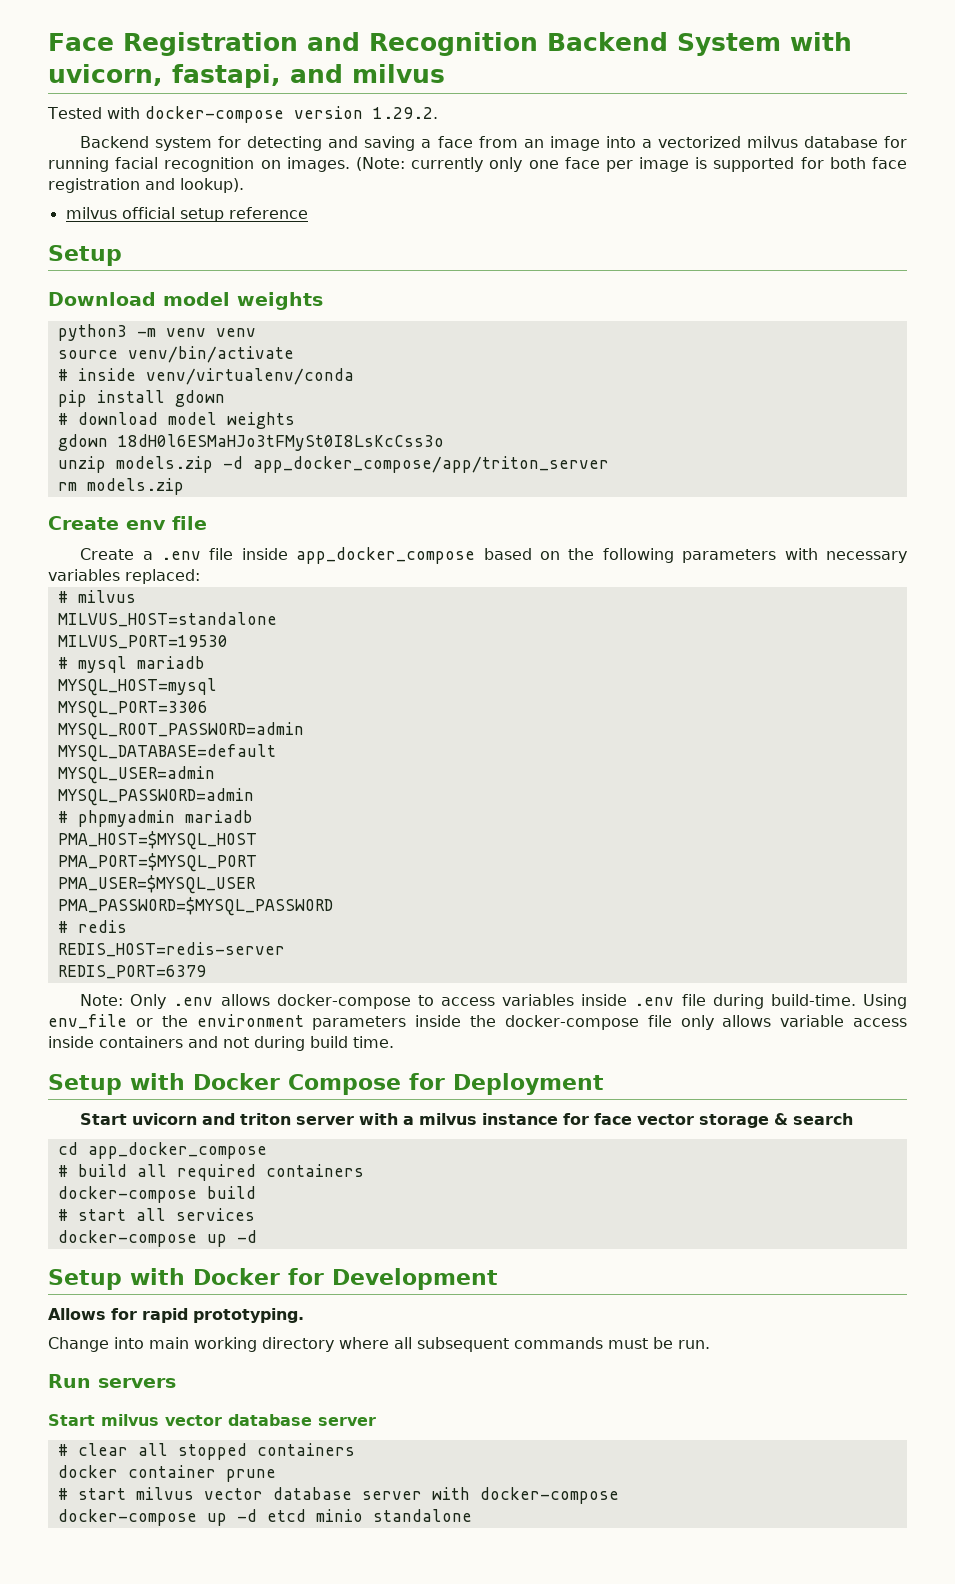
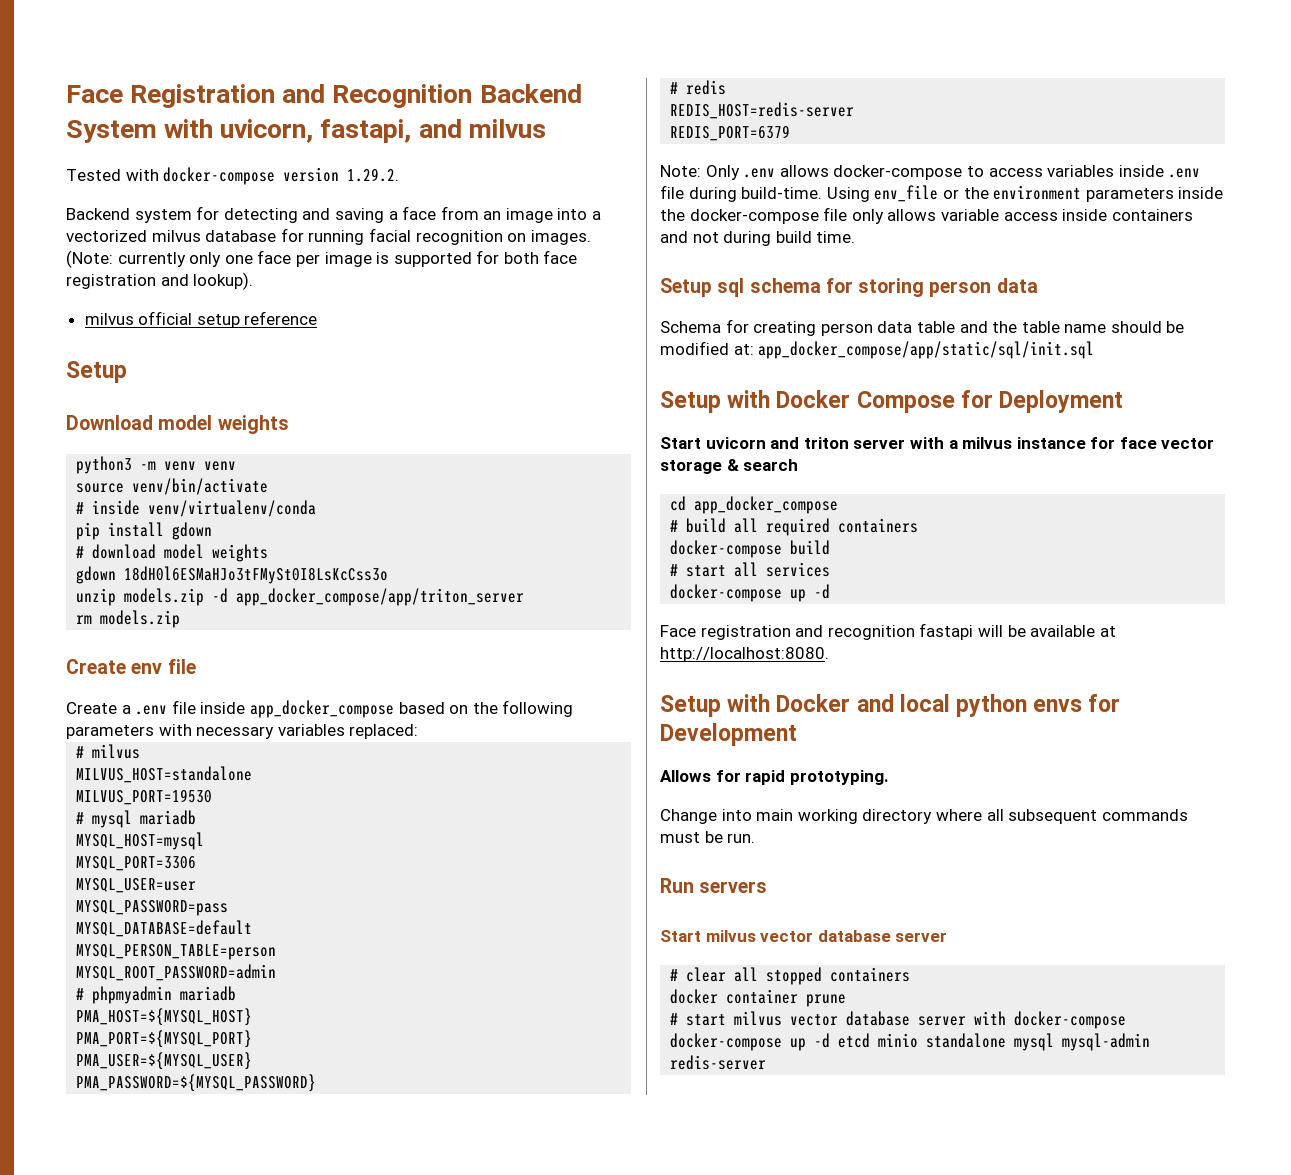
- MYSQL_ROOT_PASSWORD=admin
+ MYSQL_USER=user
+ MYSQL_PASSWORD=pass
- MYSQL_USER=admin
- MYSQL_PASSWORD=admin
+ MYSQL_PERSON_TABLE=person
+ MYSQL_ROOT_PASSWORD=admin
- PMA_HOST=$MYSQL_HOST
- PMA_PORT=$MYSQL_PORT
- PMA_USER=$MYSQL_USER
- PMA_PASSWORD=$MYSQL_PASSWORD
+ PMA_HOST=${MYSQL_HOST}
+ PMA_PORT=${MYSQL_PORT}
+ PMA_USER=${MYSQL_USER}
+ PMA_PASSWORD=${MYSQL_PASSWORD}
+ Setup sql schema for storing person data
+ Schema for creating person data table and the table name should be modified at: app_docker_compose/app/static/sql/init.sql
- Setup with Docker for Development
+ Face registration and recognition fastapi will be available at http://localhost:8080.
+ Setup with Docker and local python envs for Development
- docker-compose up -d etcd minio standalone
+ docker-compose up -d etcd minio standalone mysql mysql-admin redis-server

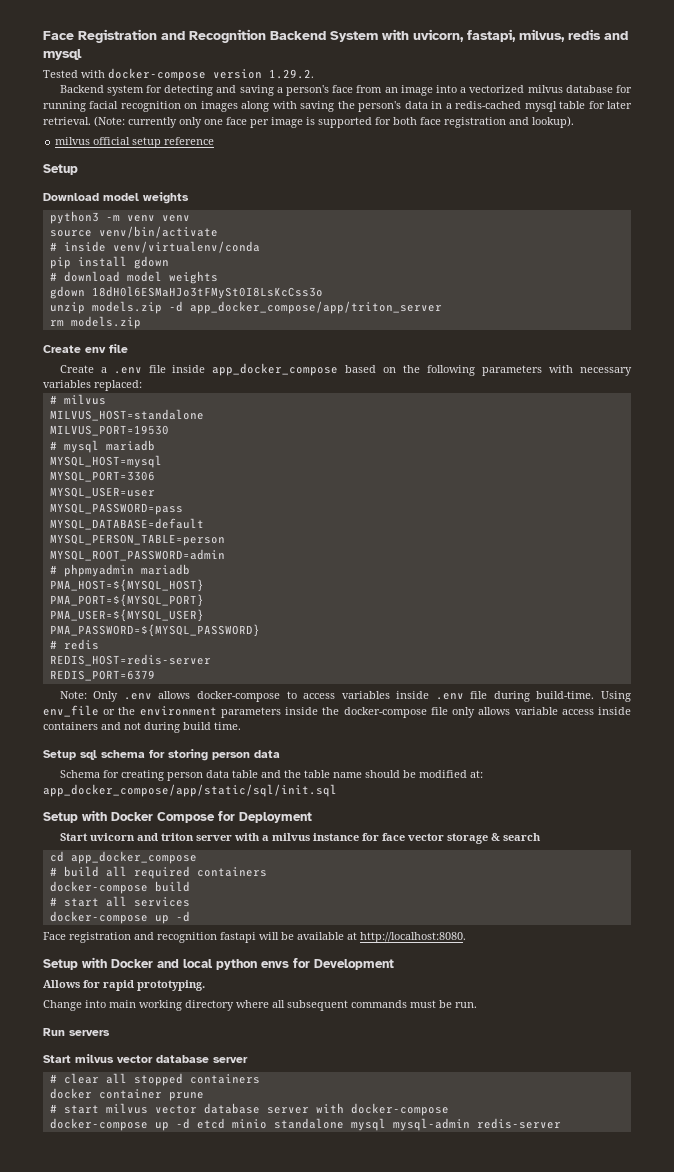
- Face Registration and Recognition Backend System with uvicorn, fastapi, and milvus
+ Face Registration and Recognition Backend System with uvicorn, fastapi, milvus, redis and mysql
- Backend system for detecting and saving a face from an image into a vectorized milvus database for running facial recognition on images.
+ Backend system for detecting and saving a person's face from an image into a vectorized milvus database for running facial recognition on images along with saving the person's data in a redis-cached mysql table for later retrieval.

